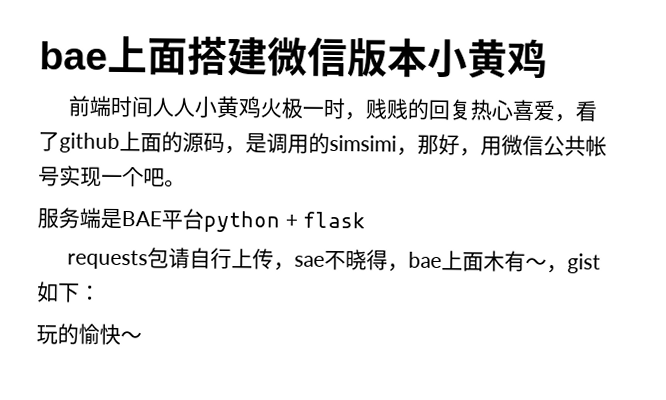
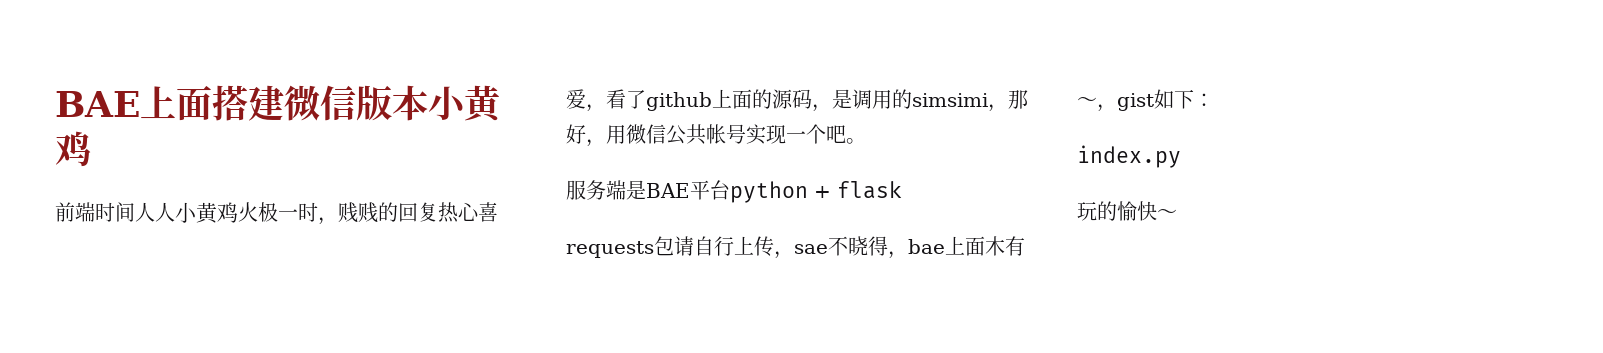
- bae上面搭建微信版本小黄鸡
+ BAE上面搭建微信版本小黄鸡
+ index.py

